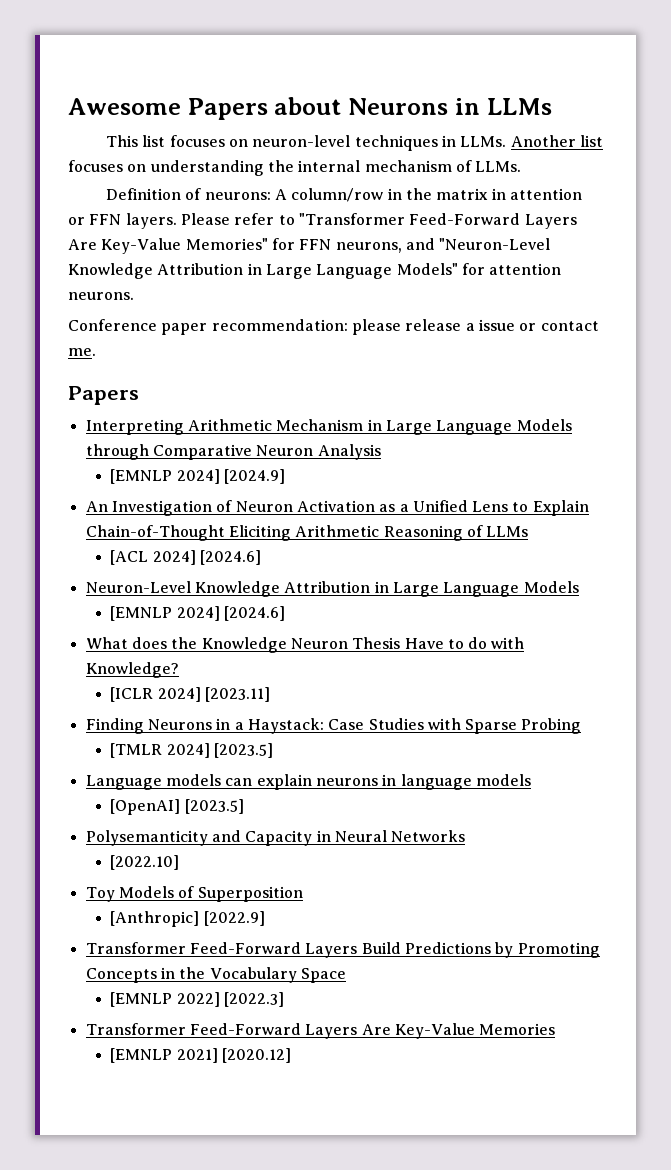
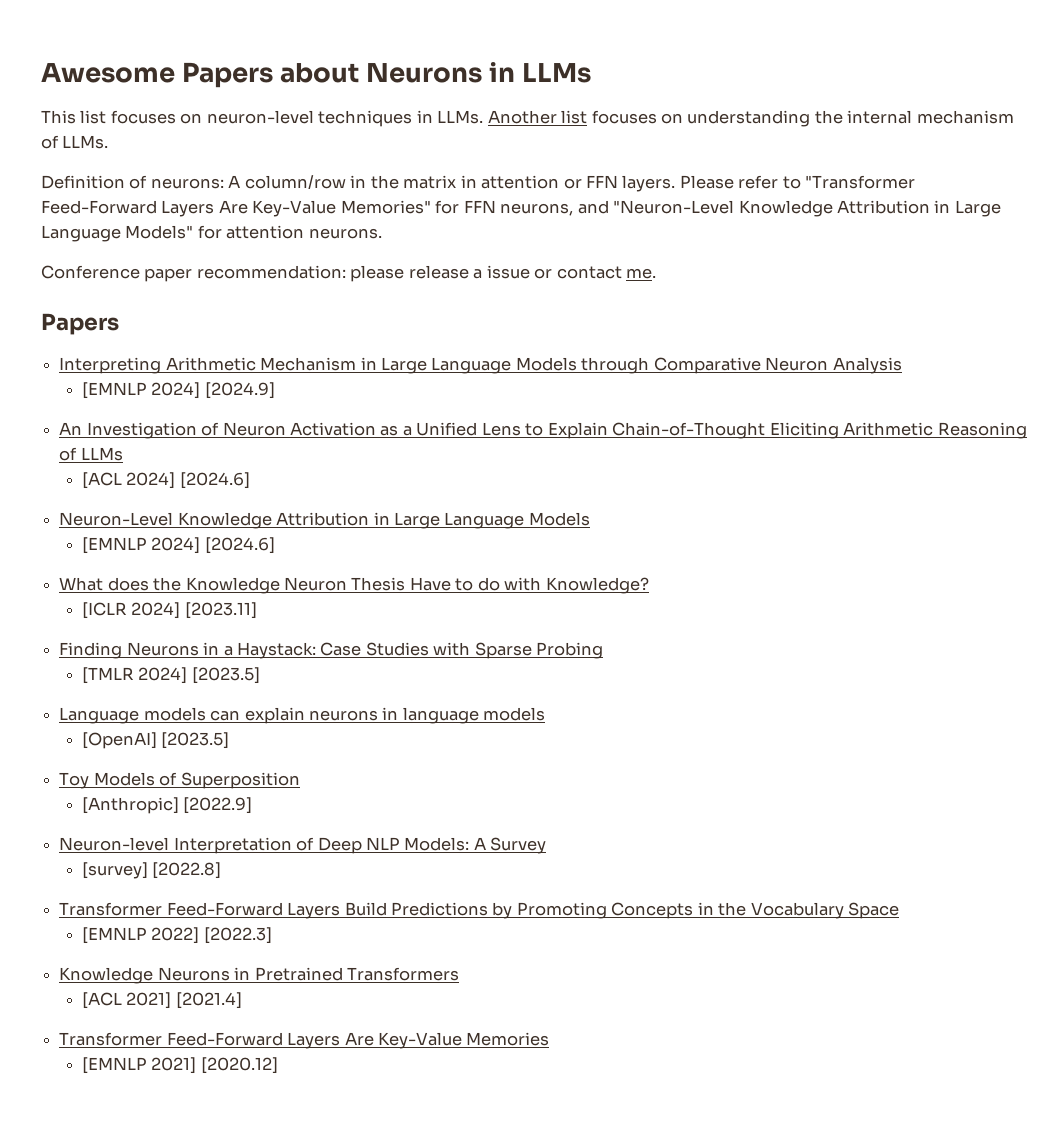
- Polysemanticity and Capacity in Neural Networks
- [2022.10]
+ Neuron-level Interpretation of Deep NLP Models: A Survey
+ [survey] [2022.8]
+ Knowledge Neurons in Pretrained Transformers
+ [ACL 2021] [2021.4]

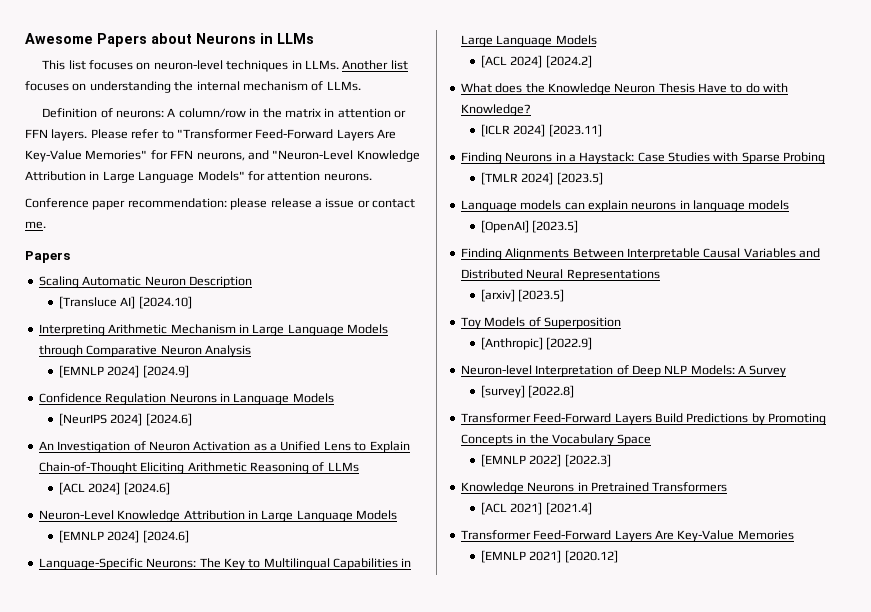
+ Scaling Automatic Neuron Description
+ [Transluce AI] [2024.10]
+ Confidence Regulation Neurons in Language Models
+ [NeurIPS 2024] [2024.6]
+ Language-Specific Neurons: The Key to Multilingual Capabilities in Large Language Models
+ [ACL 2024] [2024.2]
+ Finding Alignments Between Interpretable Causal Variables and Distributed Neural Representations
+ [arxiv] [2023.5]

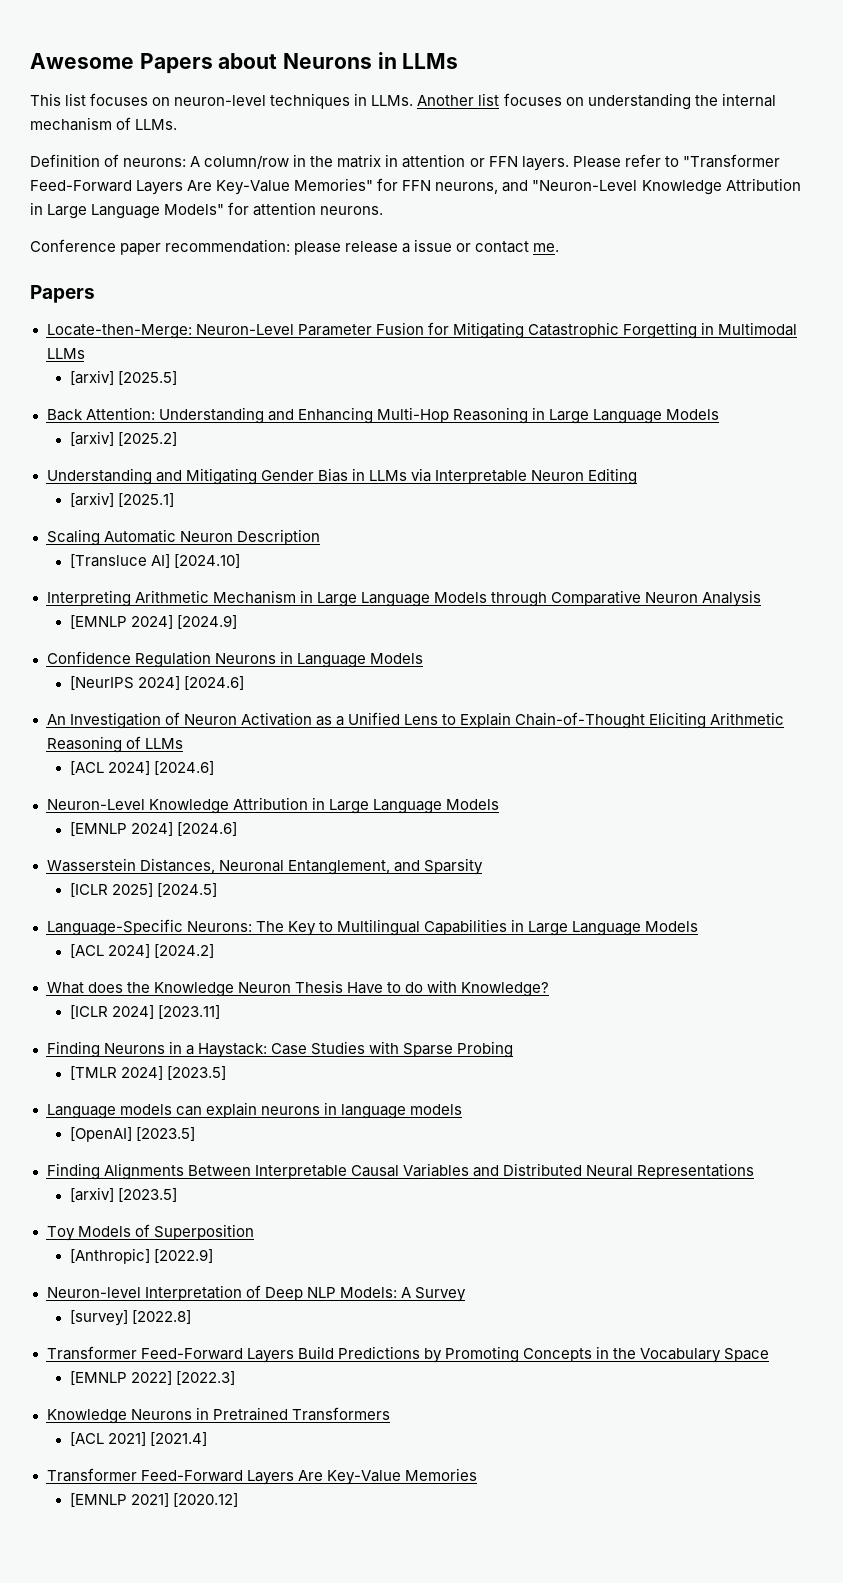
+ Locate-then-Merge: Neuron-Level Parameter Fusion for Mitigating Catastrophic Forgetting in Multimodal LLMs
+ [arxiv] [2025.5]
+ Back Attention: Understanding and Enhancing Multi-Hop Reasoning in Large Language Models
+ [arxiv] [2025.2]
+ Understanding and Mitigating Gender Bias in LLMs via Interpretable Neuron Editing
+ [arxiv] [2025.1]
+ Wasserstein Distances, Neuronal Entanglement, and Sparsity
+ [ICLR 2025] [2024.5]

